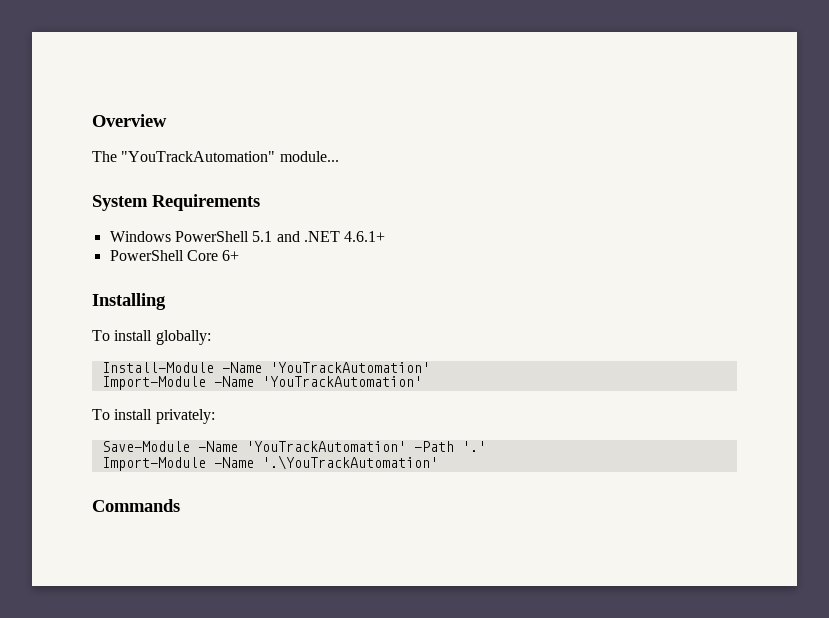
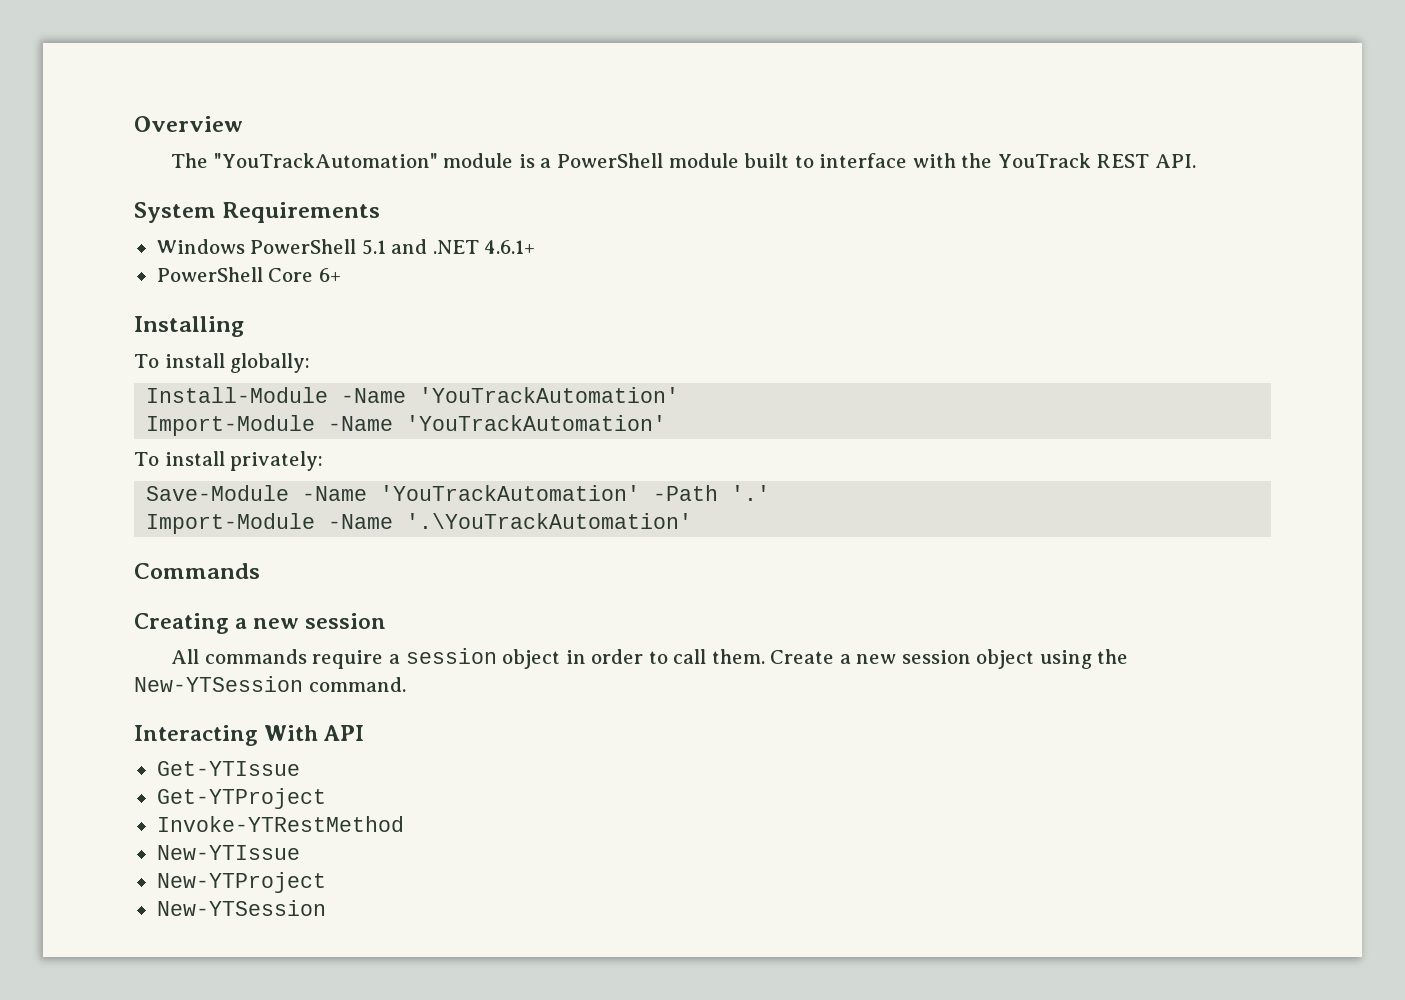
- The "YouTrackAutomation" module...
+ The "YouTrackAutomation" module is a PowerShell module built to interface with the YouTrack REST API.
+ Creating a new session
+ All commands require a session object in order to call them. Create a new session object using the New-YTSession command.
+ Interacting With API
+ Get-YTIssue
+ Get-YTProject
+ Invoke-YTRestMethod
+ New-YTIssue
+ New-YTProject
+ New-YTSession

